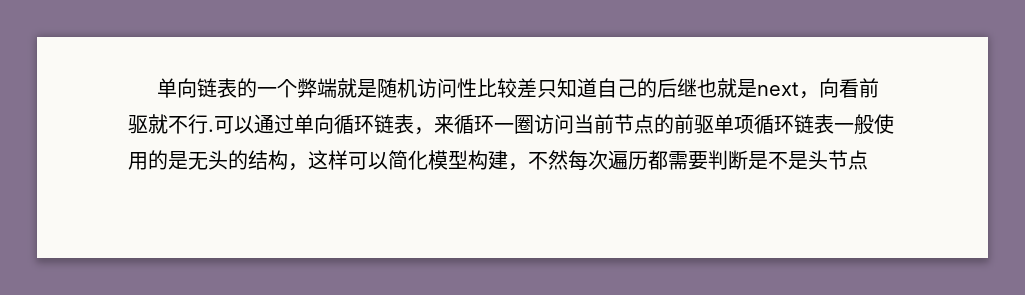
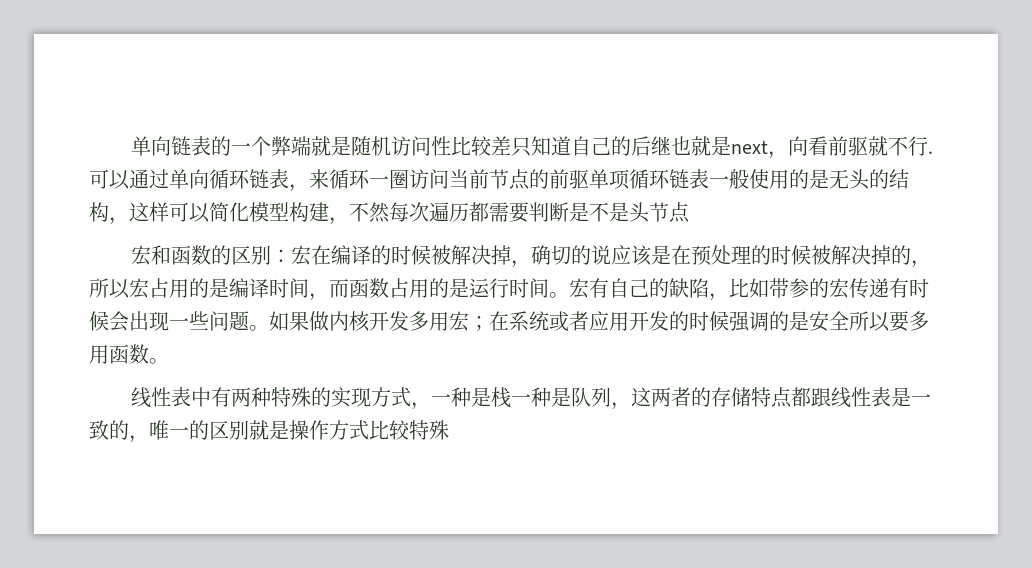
+ 宏和函数的区别：宏在编译的时候被解决掉，确切的说应该是在预处理的时候被解决掉的，所以宏占用的是编译时间，而函数占用的是运行时间。宏有自己的缺陷，比如带参的宏传递有时候会出现一些问题。如果做内核开发多用宏；在系统或者应用开发的时候强调的是安全所以要多用函数。
+ 线性表中有两种特殊的实现方式，一种是栈一种是队列，这两者的存储特点都跟线性表是一致的，唯一的区别就是操作方式比较特殊

